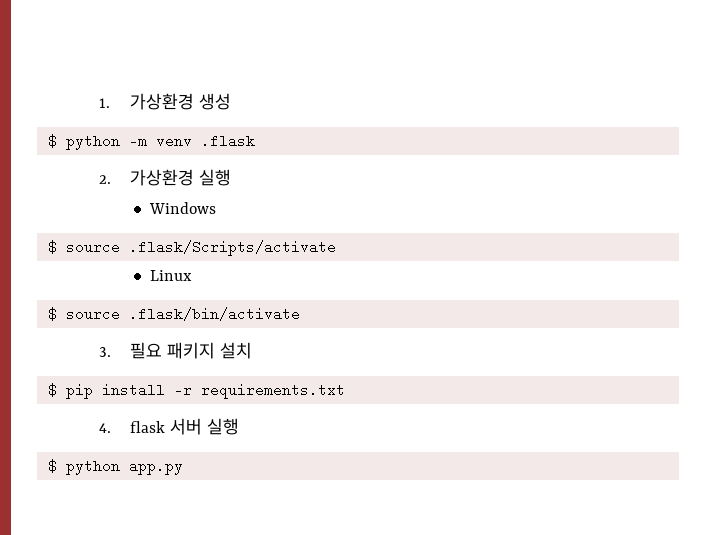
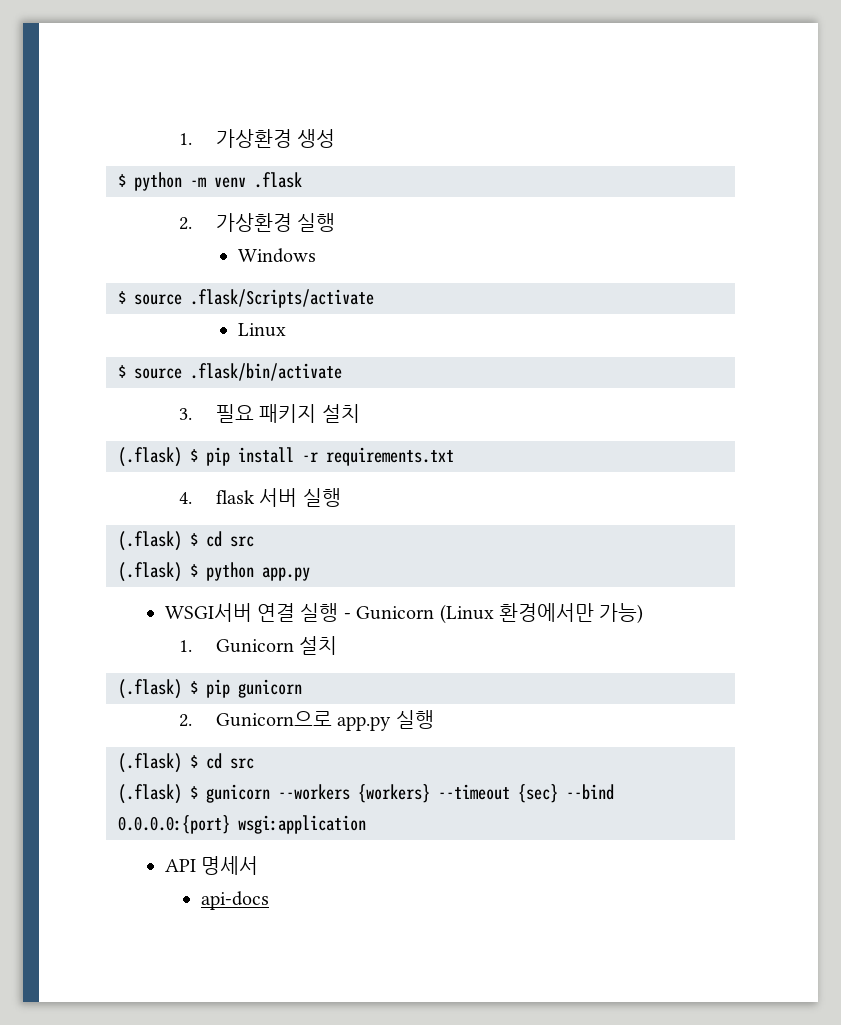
- $ pip install -r requirements.txt
+ (.flask) $ pip install -r requirements.txt
  4. flask 서버 실행
- $ python app.py
+ (.flask) $ cd src
+ (.flask) $ python app.py
+ WSGI서버 연결 실행 - Gunicorn (Linux 환경에서만 가능)
+ 1. Gunicorn 설치
+ (.flask) $ pip gunicorn
+ 2. Gunicorn으로 app.py 실행
+ (.flask) $ cd src
+ (.flask) $ gunicorn --workers {workers} --timeout {sec} --bind 0.0.0.0:{port} wsgi:application
+ API 명세서
+ api-docs

